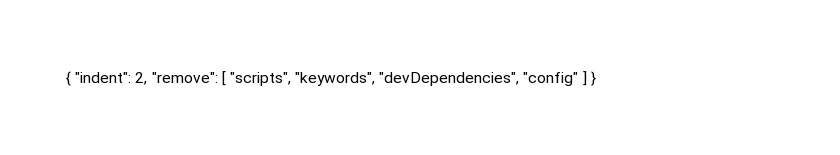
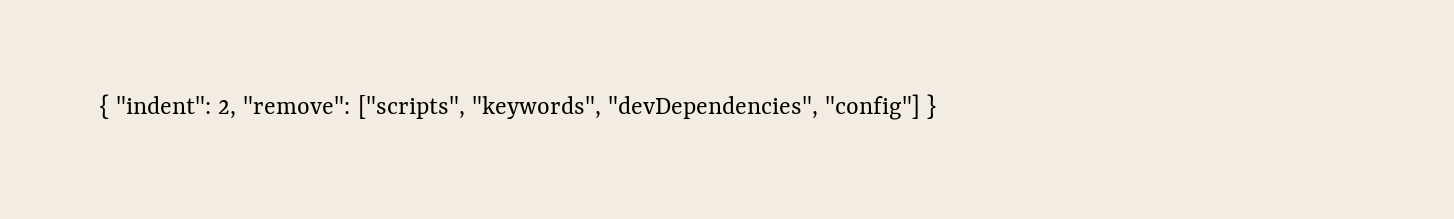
- { "indent": 2, "remove": [ "scripts", "keywords", "devDependencies", "config" ] }
+ { "indent": 2, "remove": ["scripts", "keywords", "devDependencies", "config"] }

